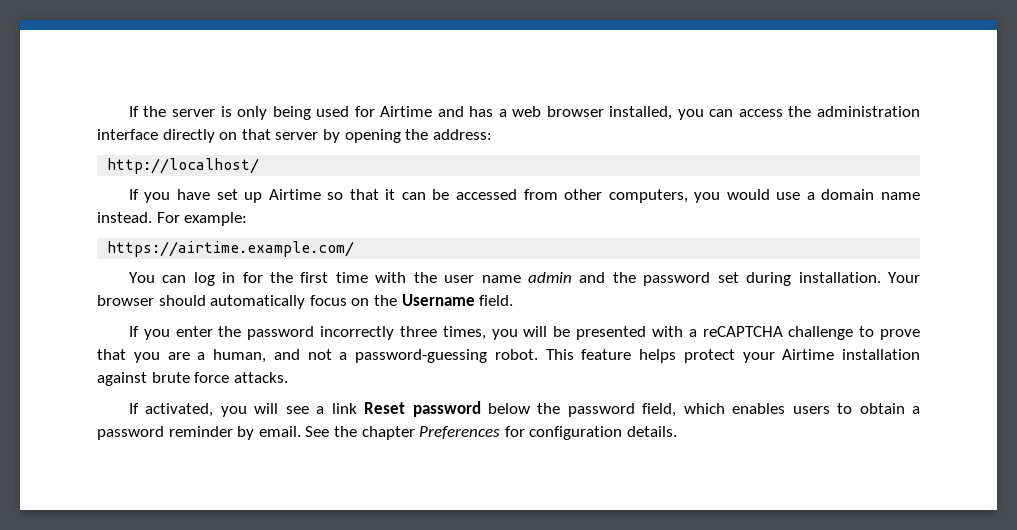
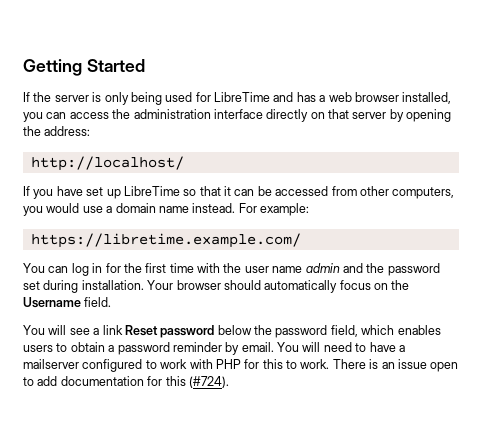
+ Getting Started
- If the server is only being used for Airtime and has a web browser installed, you can access the administration interface directly on that server by opening the address:
+ If the server is only being used for LibreTime and has a web browser installed, you can access the administration interface directly on that server by opening the address:
- If you have set up Airtime so that it can be accessed from other computers, you would use a domain name instead.
+ If you have set up LibreTime so that it can be accessed from other computers, you would use a domain name instead.
- https://airtime.example.com/
+ https://libretime.example.com/
- If you enter the password incorrectly three times, you will be presented with a reCAPTCHA challenge to prove that you are a human, and not a password-guessing robot. This feature helps protect your Airtime installation against brute force attacks.
- If activated, you will see a link Reset password below the password field, which enables users to obtain a password reminder by email.
+ You will see a link Reset password below the password field, which enables users to obtain a password reminder by email.
- See the chapter Preferences for configuration details.
+ You will need to have a mailserver configured to work with PHP for this to work. There is an issue open to add documentation for this (#724).

